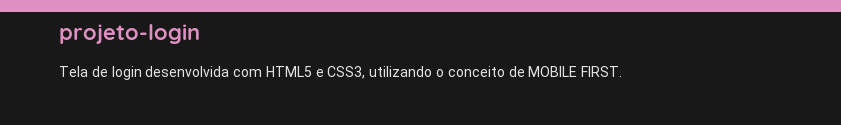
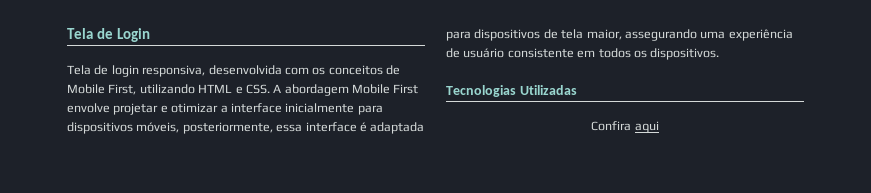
- projeto-login
+ Tela de Login
- Tela de login desenvolvida com HTML5 e CSS3, utilizando o conceito de MOBILE FIRST.
+ Tela de login responsiva, desenvolvida com os conceitos de Mobile First, utilizando HTML e CSS. A abordagem Mobile First envolve projetar e otimizar a interface inicialmente para dispositivos móveis, posteriormente, essa interface é adaptada para dispositivos de tela maior, assegurando uma experiência de usuário consistente em todos os dispositivos.
+ Tecnologias Utilizadas
+ Confira aqui

